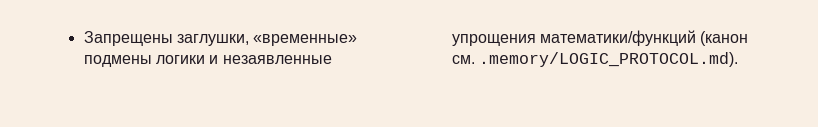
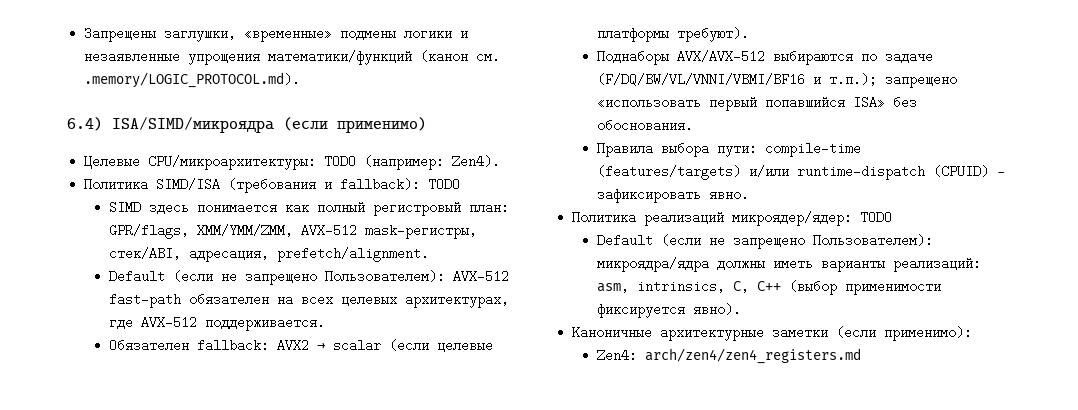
+ 6.4) ISA/SIMD/микроядра (если применимо)
+ Целевые CPU/микроархитектуры: TODO (например: Zen4).
+ Политика SIMD/ISA (требования и fallback): TODO
+ SIMD здесь понимается как полный регистровый план: GPR/flags, XMM/YMM/ZMM, AVX-512 mask-регистры, стек/ABI, адресация, prefetch/alignment.
+ Default (если не запрещено Пользователем): AVX-512 fast-path обязателен на всех целевых архитектурах, где AVX-512 поддерживается.
+ Обязателен fallback: AVX2 → scalar (если целевые платформы требуют).
+ Поднаборы AVX/AVX-512 выбираются по задаче (F/DQ/BW/VL/VNNI/VBMI/BF16 и т.п.); запрещено «использовать первый попавшийся ISA» без обоснования.
+ Правила выбора пути: compile-time (features/targets) и/или runtime-dispatch (CPUID) — зафиксировать явно.
+ Политика реализаций микроядер/ядер: TODO
+ Default (если не запрещено Пользователем): микроядра/ядра должны иметь варианты реализаций: asm, intrinsics, C, C++ (выбор применимости фиксируется явно).
+ Каноничные архитектурные заметки (если применимо):
+ Zen4: arch/zen4/zen4_registers.md

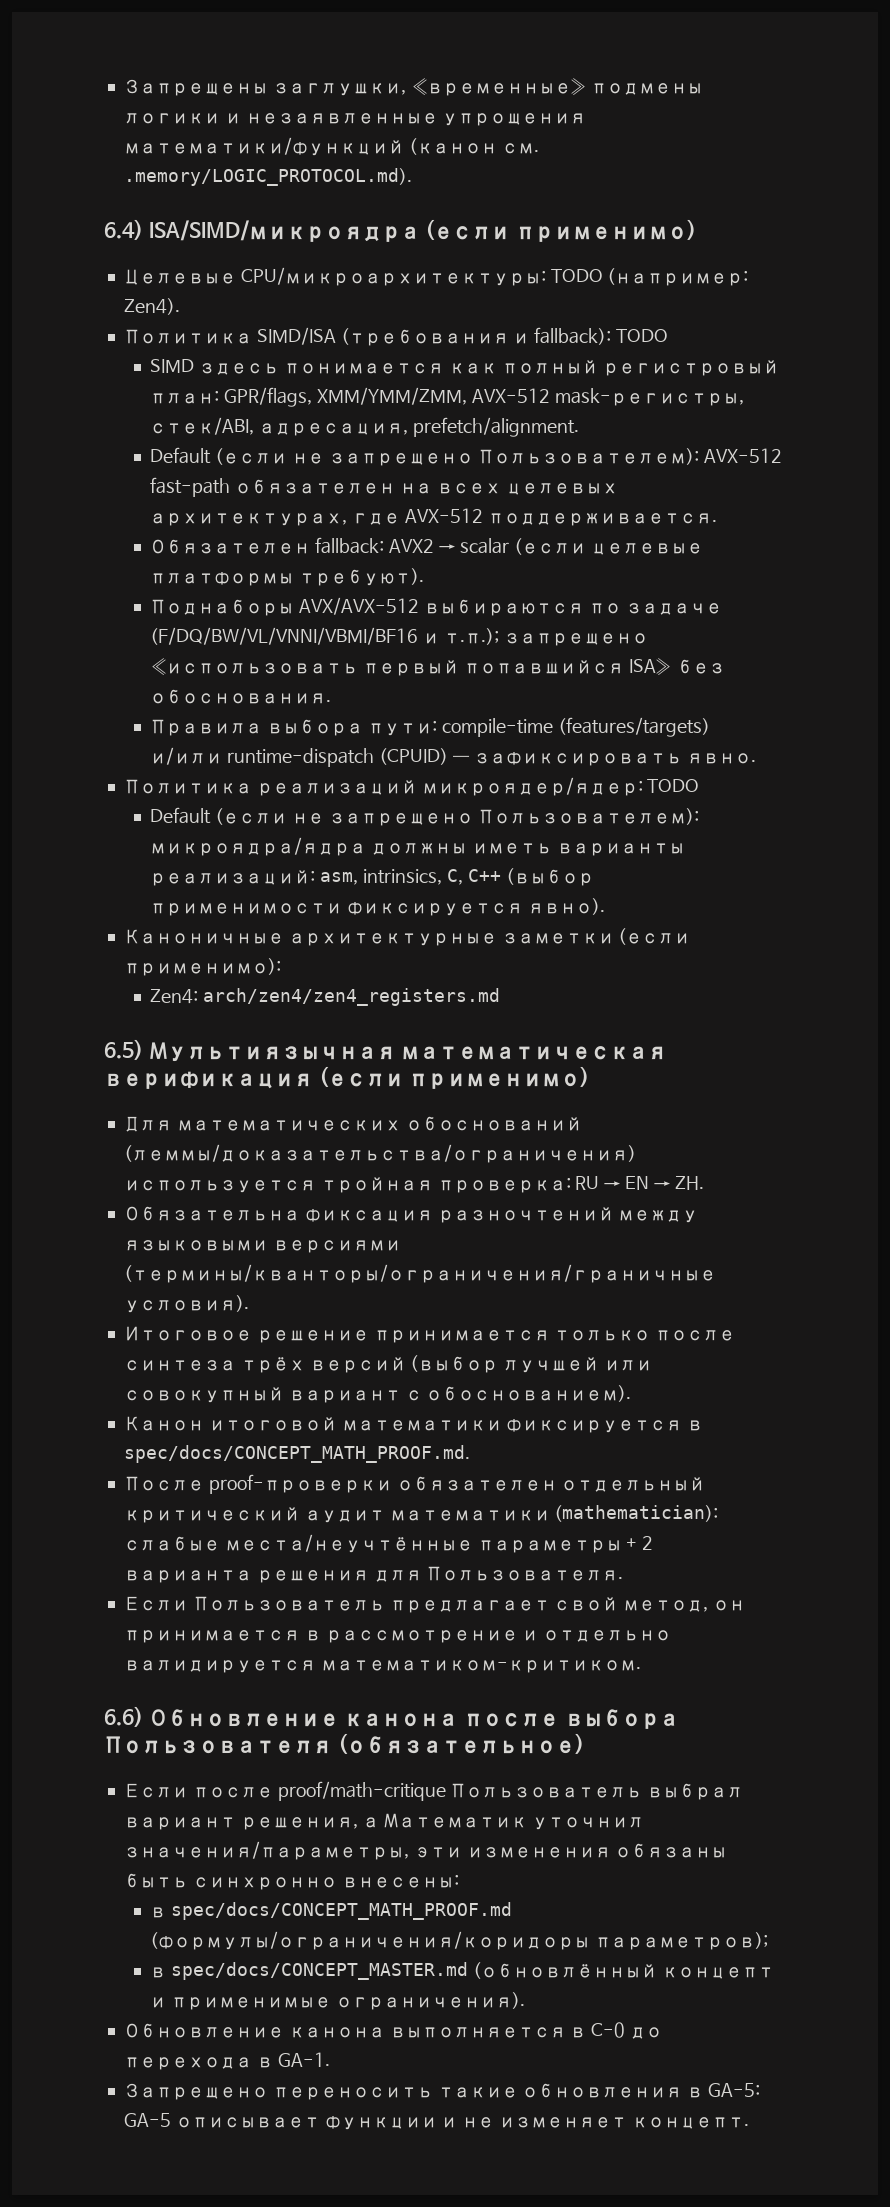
+ 6.5) Мультиязычная математическая верификация (если применимо)
+ Для математических обоснований (леммы/доказательства/ограничения) используется тройная проверка: RU → EN → ZH.
+ Обязательна фиксация разночтений между языковыми версиями (термины/кванторы/ограничения/граничные условия).
+ Итоговое решение принимается только после синтеза трёх версий (выбор лучшей или совокупный вариант с обоснованием).
+ Канон итоговой математики фиксируется в spec/docs/CONCEPT_MATH_PROOF.md.
+ После proof-проверки обязателен отдельный критический аудит математики (mathematician): слабые места/неучтённые параметры + 2 варианта решения для Пользователя.
+ Если Пользователь предлагает свой метод, он принимается в рассмотрение и отдельно валидируется математиком-критиком.
+ 6.6) Обновление канона после выбора Пользователя (обязательное)
+ Если после proof/math-critique Пользователь выбрал вариант решения, а Математик уточнил значения/параметры, эти изменения обязаны быть синхронно внесены:
+ в spec/docs/CONCEPT_MATH_PROOF.md (формулы/ограничения/коридоры параметров);
+ в spec/docs/CONCEPT_MASTER.md (обновлённый концепт и применимые ограничения).
+ Обновление канона выполняется в C-0 до перехода в GA-1.
+ Запрещено переносить такие обновления в GA-5: GA-5 описывает функции и не изменяет концепт.

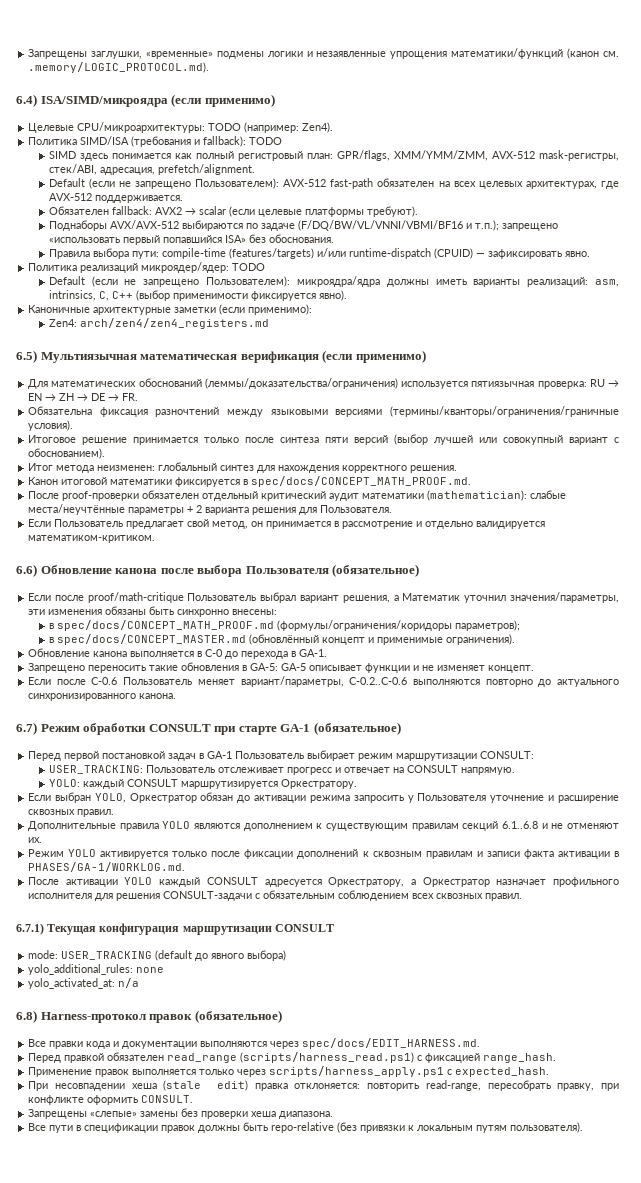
- Для математических обоснований (леммы/доказательства/ограничения) используется тройная проверка: RU → EN → ZH.
+ Для математических обоснований (леммы/доказательства/ограничения) используется пятиязычная проверка: RU → EN → ZH → DE → FR.
- Итоговое решение принимается только после синтеза трёх версий (выбор лучшей или совокупный вариант с обоснованием).
+ Итоговое решение принимается только после синтеза пяти версий (выбор лучшей или совокупный вариант с обоснованием).
+ Итог метода неизменен: глобальный синтез для нахождения корректного решения.
+ Если после C-0.6 Пользователь меняет вариант/параметры, C-0.2..C-0.6 выполняются повторно до актуального синхронизированного канона.
+ 6.7) Режим обработки CONSULT при старте GA-1 (обязательное)
+ Перед первой постановкой задач в GA-1 Пользователь выбирает режим маршрутизации CONSULT:
+ USER_TRACKING: Пользователь отслеживает прогресс и отвечает на CONSULT напрямую.
+ YOLO: каждый CONSULT маршрутизируется Оркестратору.
+ Если выбран YOLO, Оркестратор обязан до активации режима запросить у Пользователя уточнение и расширение сквозных правил.
+ Дополнительные правила YOLO являются дополнением к существующим правилам секций 6.1..6.8 и не отменяют их.
+ Режим YOLO активируется только после фиксации дополнений к сквозным правилам и записи факта активации в PHASES/GA-1/WORKLOG.md.
+ После активации YOLO каждый CONSULT адресуется Оркестратору, а Оркестратор назначает профильного исполнителя для решения CONSULT-задачи с обязательным соблюдением всех сквозных правил.
+ 6.7.1) Текущая конфигурация маршрутизации CONSULT
+ mode: USER_TRACKING (default до явного выбора)
+ yolo_additional_rules: none
+ yolo_activated_at: n/a
+ 6.8) Harness-протокол правок (обязательное)
+ Все правки кода и документации выполняются через spec/docs/EDIT_HARNESS.md.
+ Перед правкой обязателен read_range (scripts/harness_read.ps1) с фиксацией range_hash.
+ Применение правок выполняется только через scripts/harness_apply.ps1 с expected_hash.
+ При несовпадении хеша (stale edit) правка отклоняется: повторить read-range, пересобрать правку, при конфликте оформить CONSULT.
+ Запрещены «слепые» замены без проверки хеша диапазона.
+ Все пути в спецификации правок должны быть repo-relative (без привязки к локальным путям пользователя).

